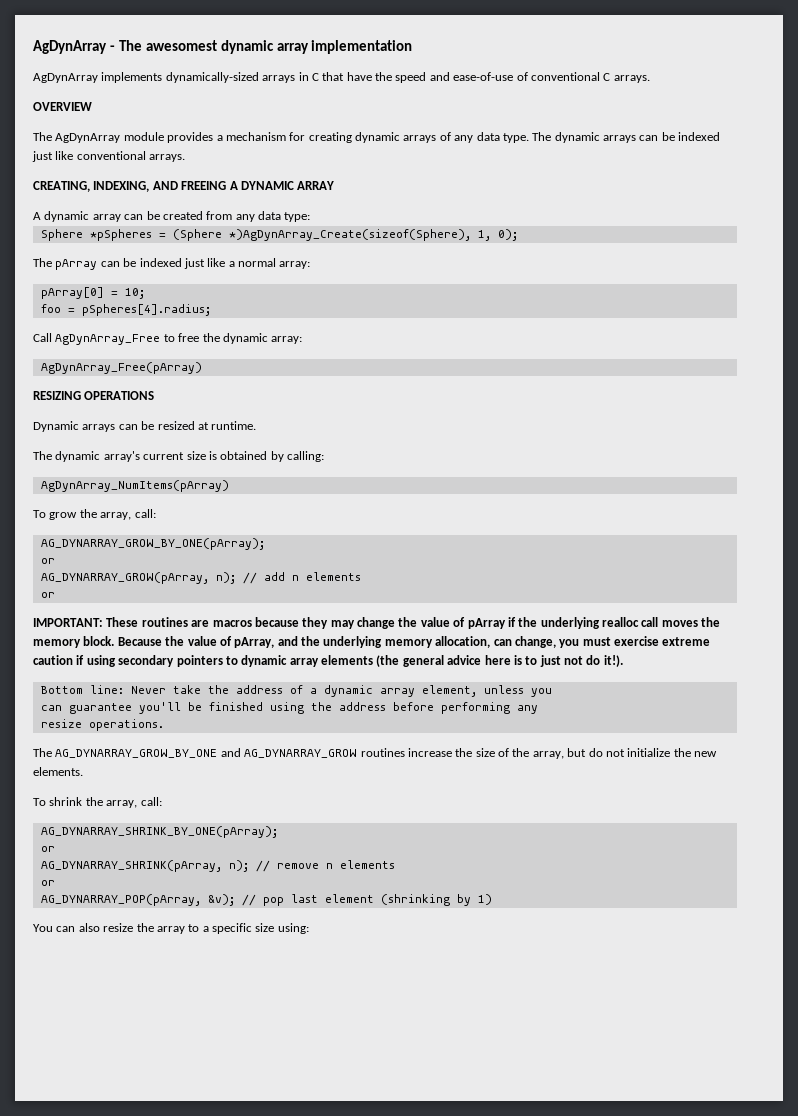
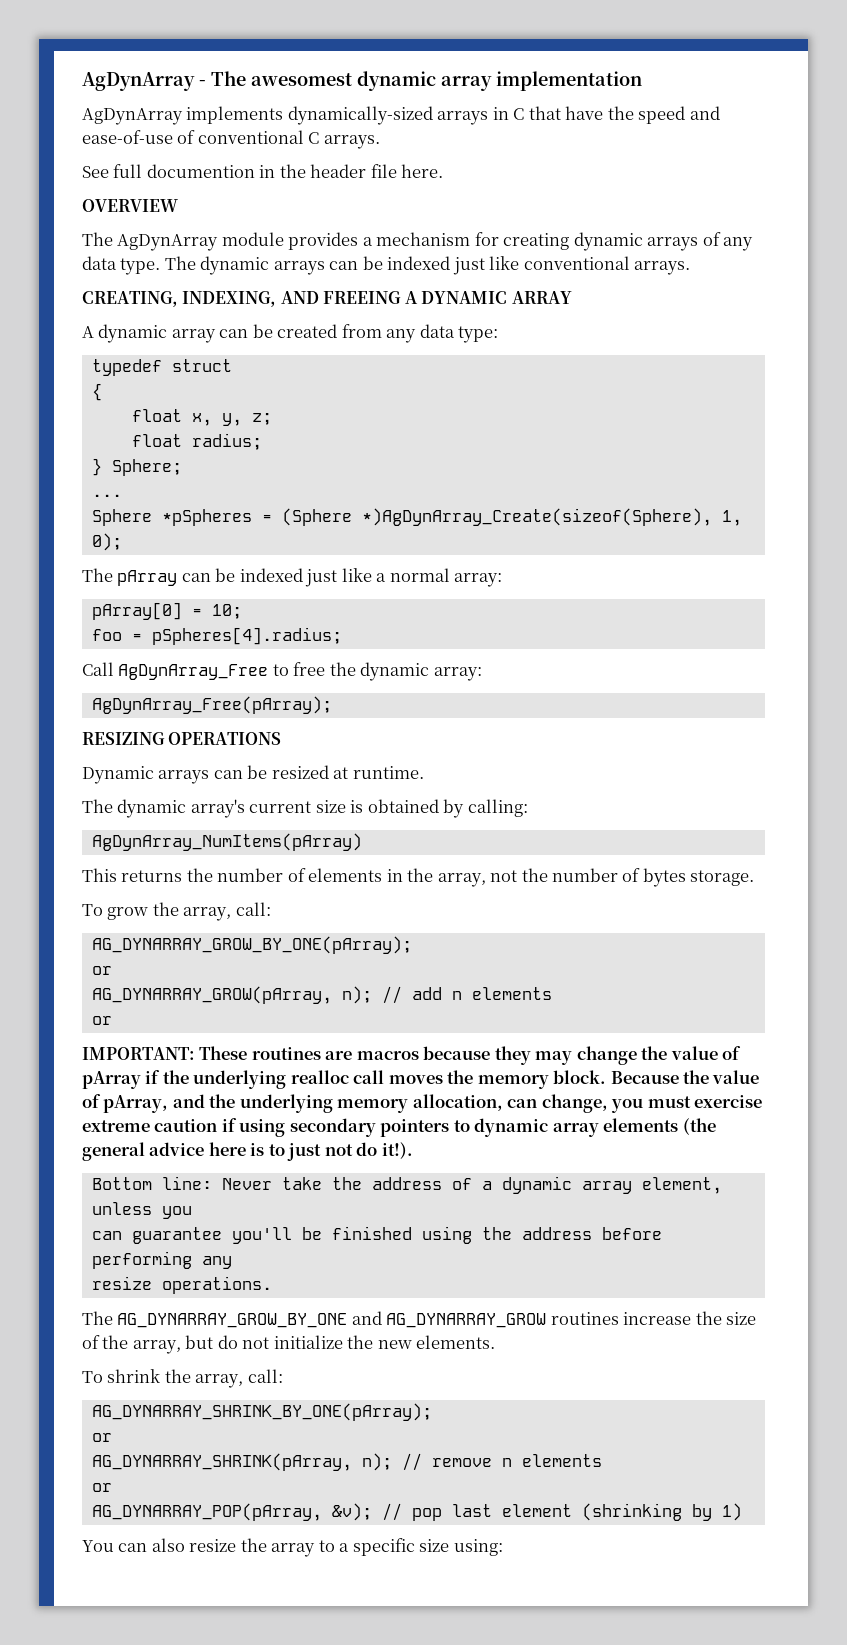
+ See full documention in the header file here.
+ typedef struct
+ {
+ float x, y, z;
+ float radius;
+ } Sphere;
+ ...
- AgDynArray_Free(pArray)
+ AgDynArray_Free(pArray);
+ This returns the number of elements in the array, not the number of bytes storage.

